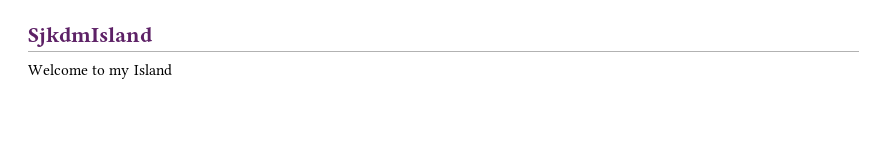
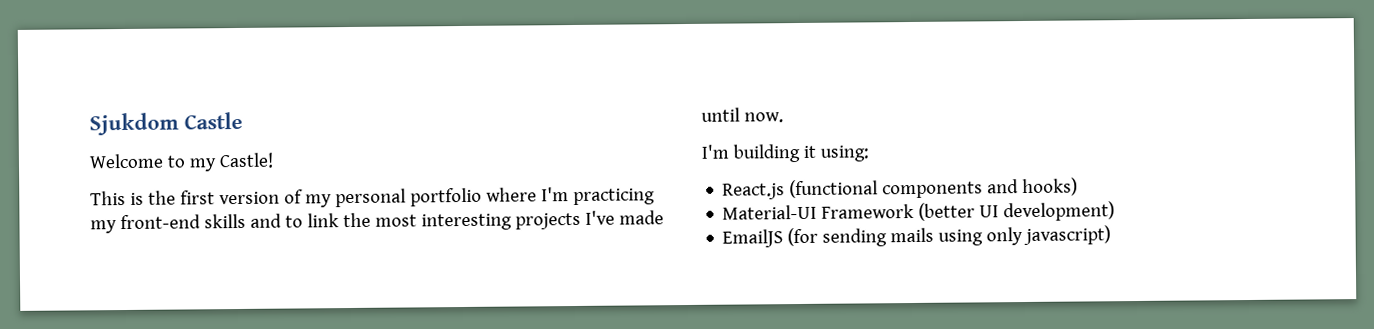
- SjkdmIsland
+ Sjukdom Castle
- Welcome to my Island
+ Welcome to my Castle!
+ This is the first version of my personal portfolio where I'm practicing my front-end skills and to link the most interesting projects I've made until now.
+ I'm building it using:
+ React.js (functional components and hooks)
+ Material-UI Framework (better UI development)
+ EmailJS (for sending mails using only javascript)

